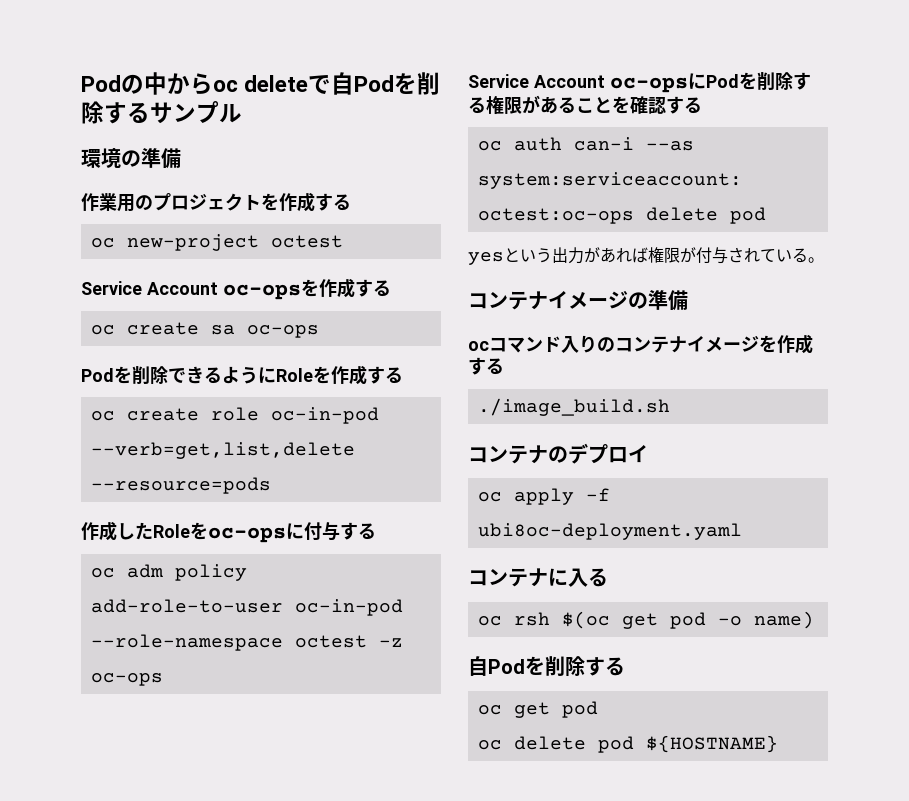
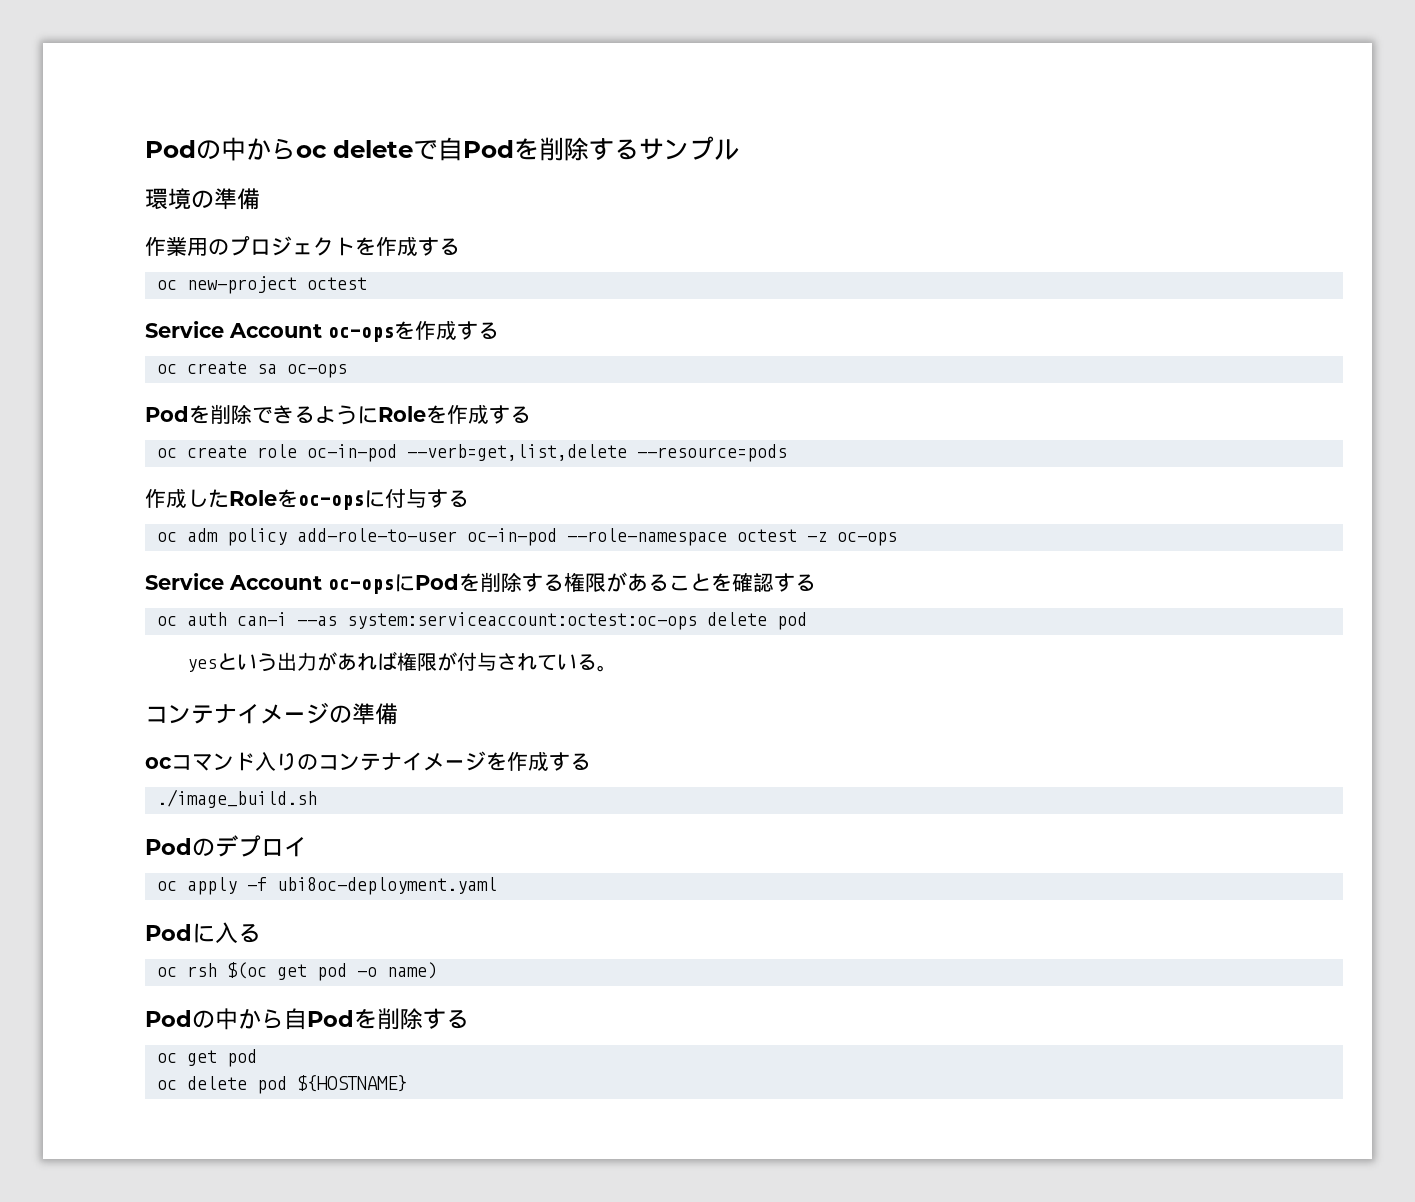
- コンテナのデプロイ
+ Podのデプロイ
- コンテナに入る
+ Podに入る
  oc rsh $(oc get pod -o name)
- 自Podを削除する
+ Podの中から自Podを削除する

